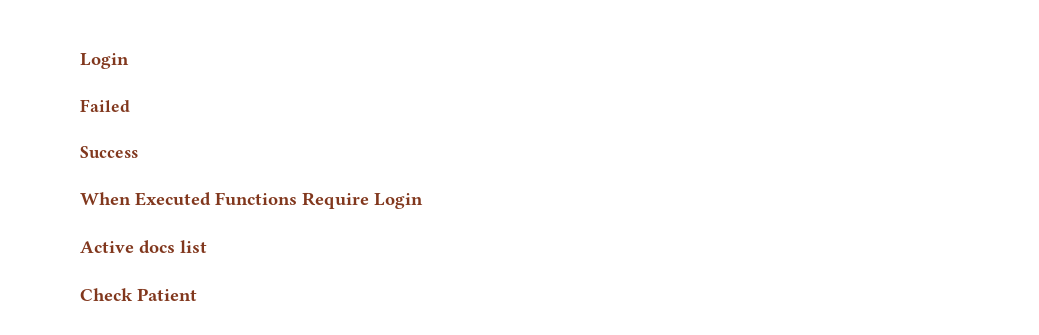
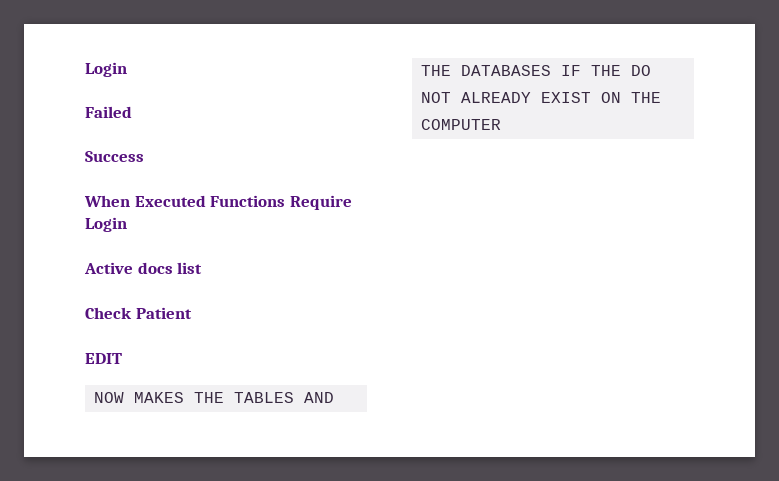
+ EDIT
+ NOW MAKES THE TABLES AND THE DATABASES IF THE DO NOT ALREADY EXIST ON THE COMPUTER

